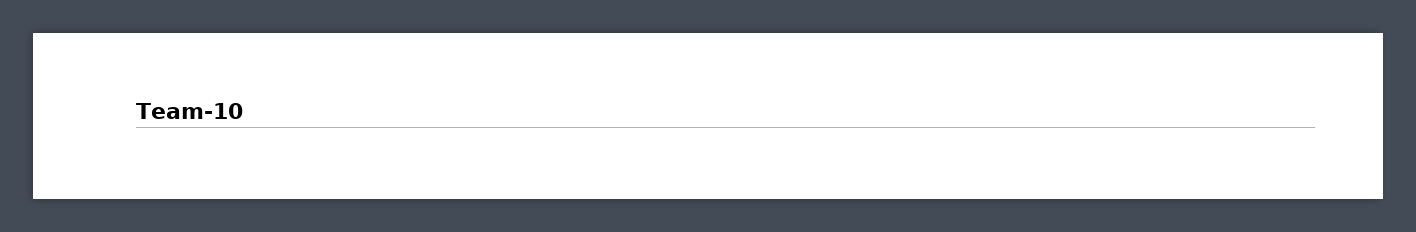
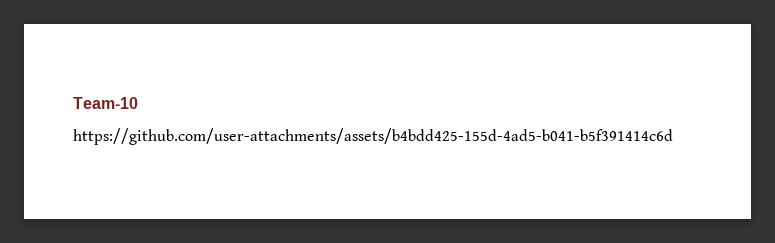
+ https://github.com/user-attachments/assets/b4bdd425-155d-4ad5-b041-b5f391414c6d

